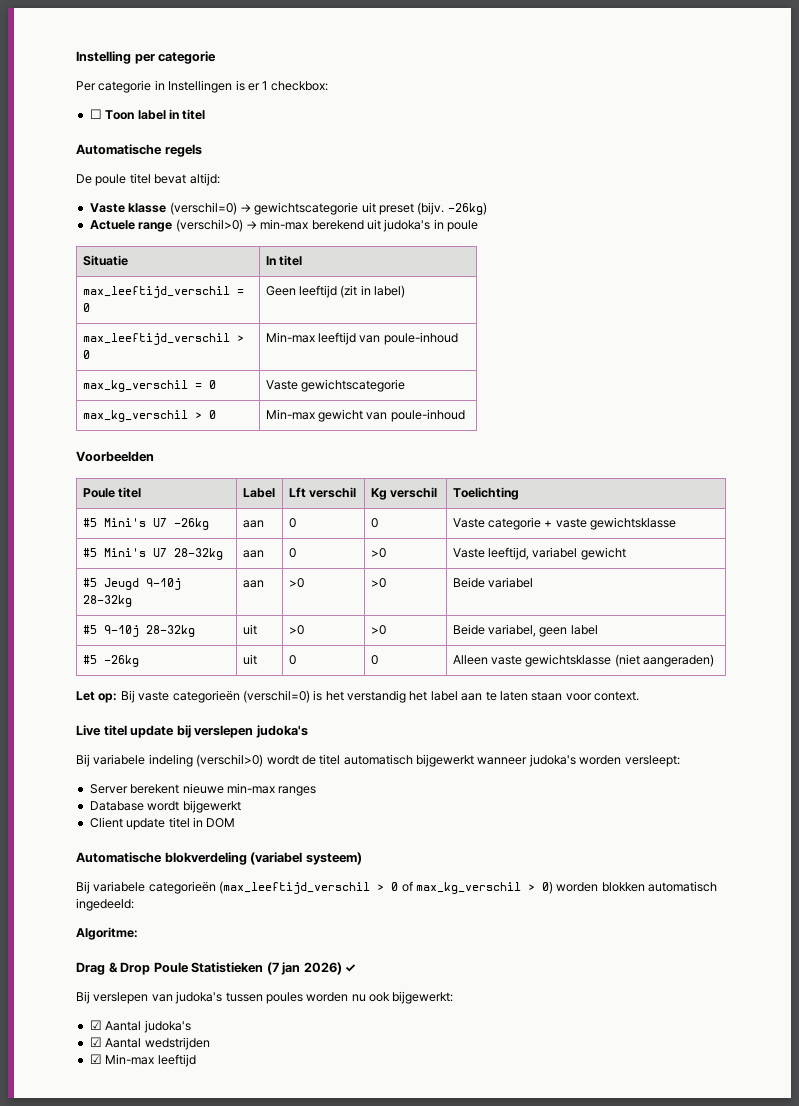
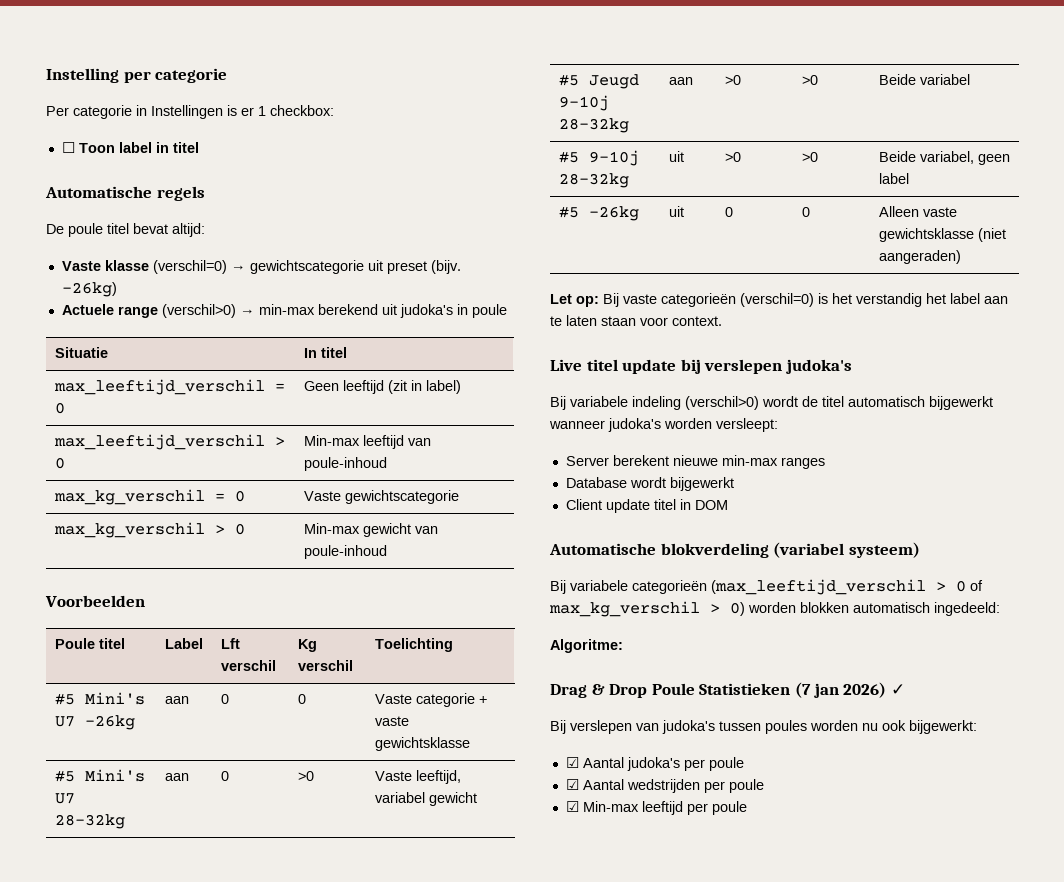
- ☑ Aantal judoka's
+ ☑ Aantal judoka's per poule
- ☑ Aantal wedstrijden
+ ☑ Aantal wedstrijden per poule
- ☑ Min-max leeftijd
+ ☑ Min-max leeftijd per poule

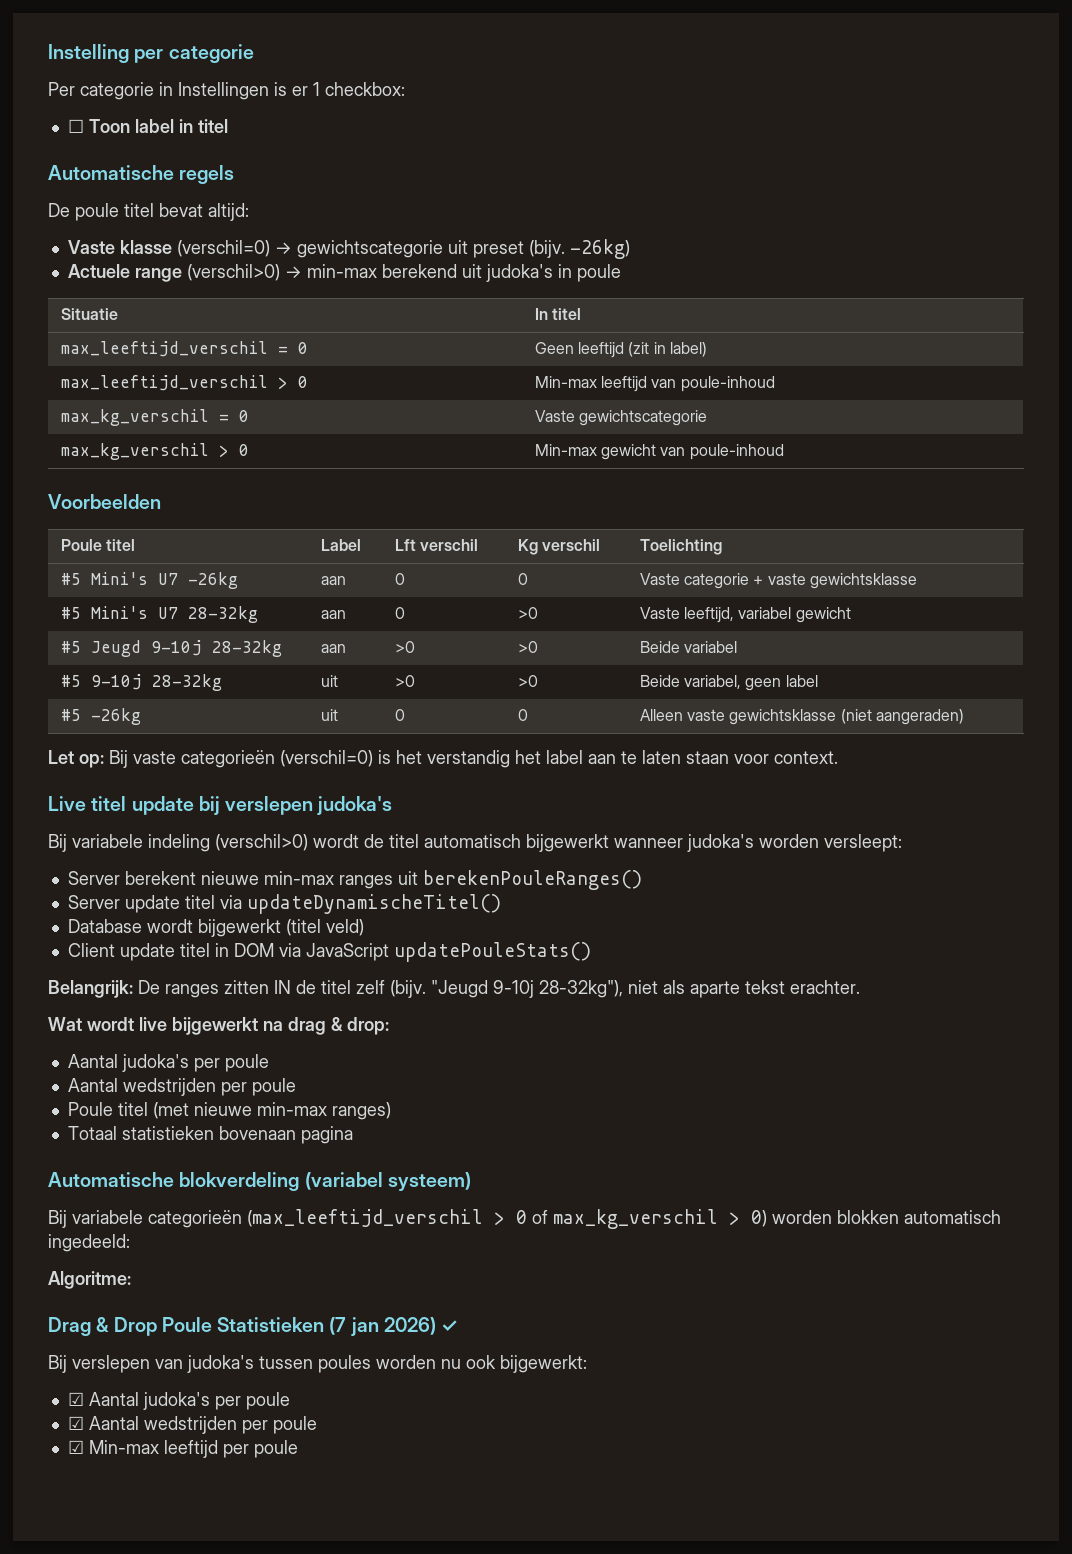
- Server berekent nieuwe min-max ranges
+ Server berekent nieuwe min-max ranges uit berekenPouleRanges()
+ Server update titel via updateDynamischeTitel()
- Database wordt bijgewerkt
+ Database wordt bijgewerkt (titel veld)
- Client update titel in DOM
+ Client update titel in DOM via JavaScript updatePouleStats()
+ Belangrijk: De ranges zitten IN de titel zelf (bijv. "Jeugd 9-10j 28-32kg"), niet als aparte tekst erachter.
+ Wat wordt live bijgewerkt na drag & drop:
+ Aantal judoka's per poule
+ Aantal wedstrijden per poule
+ Poule titel (met nieuwe min-max ranges)
+ Totaal statistieken bovenaan pagina

